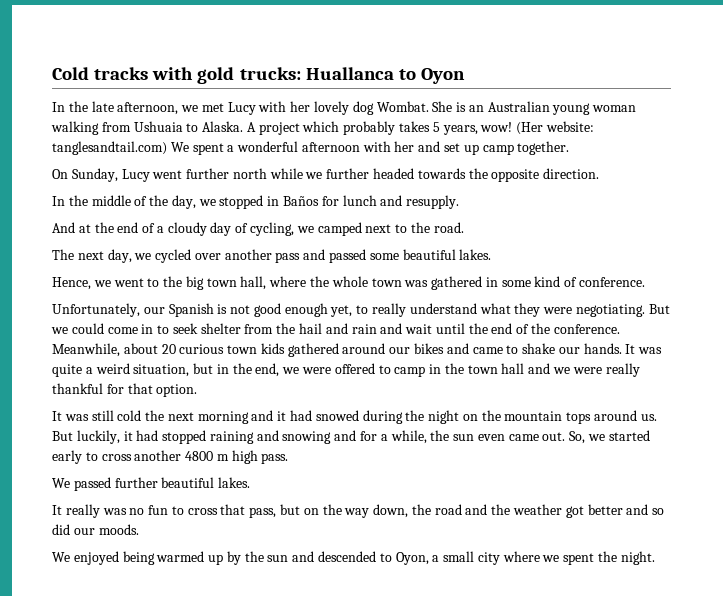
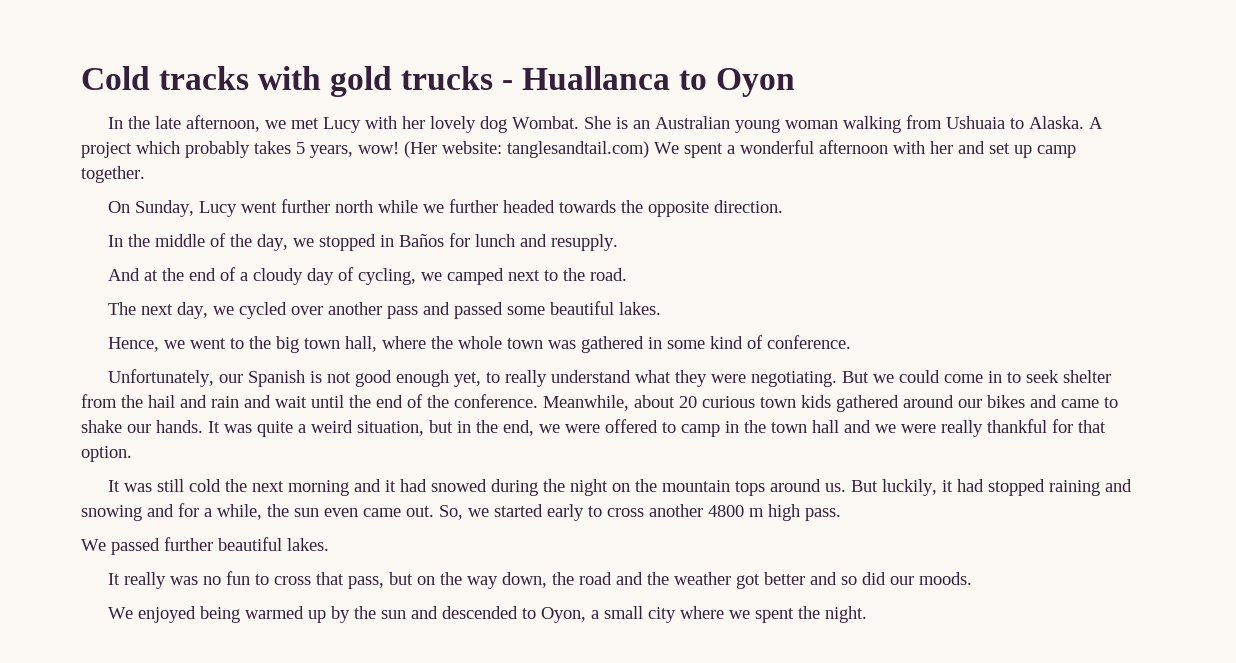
- Cold tracks with gold trucks: Huallanca to Oyon
+ Cold tracks with gold trucks - Huallanca to Oyon

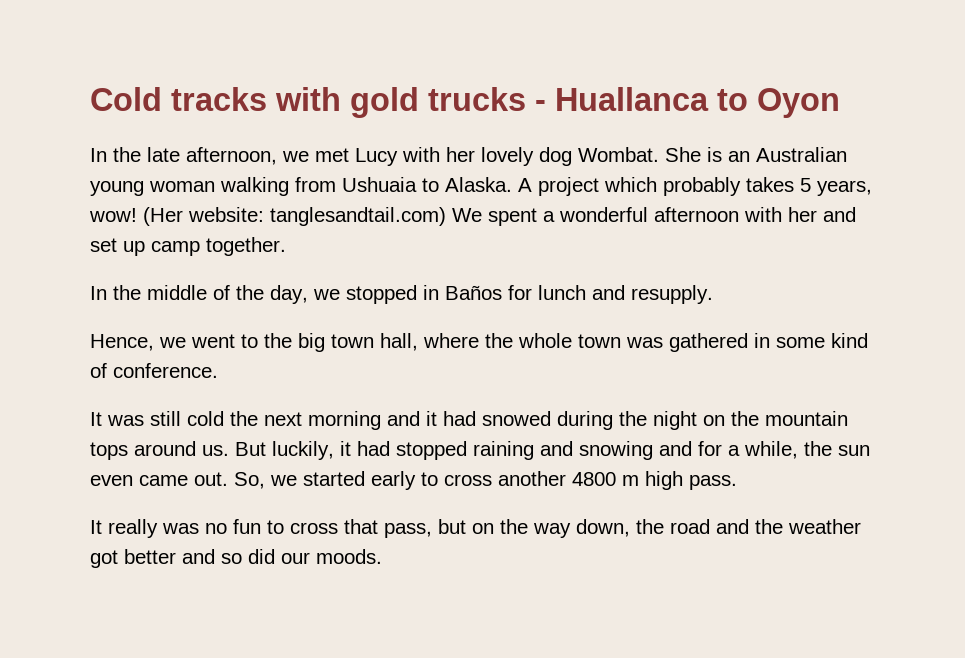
- On Sunday, Lucy went further north while we further headed towards the opposite direction.
- And at the end of a cloudy day of cycling, we camped next to the road.
- The next day, we cycled over another pass and passed some beautiful lakes.
- Unfortunately, our Spanish is not good enough yet, to really understand what they were negotiating. But we could come in to seek shelter from the hail and rain and wait until the end of the conference. Meanwhile, about 20 curious town kids gathered around our bikes and came to shake our hands. It was quite a weird situation, but in the end, we were offered to camp in the town hall and we were really thankful for that option.
- We passed further beautiful lakes.
- We enjoyed being warmed up by the sun and descended to Oyon, a small city where we spent the night.

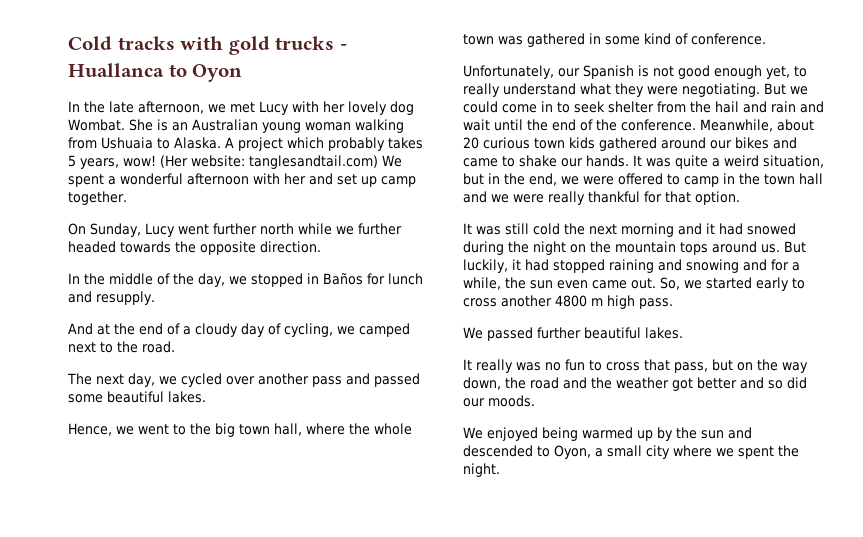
+ On Sunday, Lucy went further north while we further headed towards the opposite direction.
+ And at the end of a cloudy day of cycling, we camped next to the road.
+ The next day, we cycled over another pass and passed some beautiful lakes.
+ Unfortunately, our Spanish is not good enough yet, to really understand what they were negotiating. But we could come in to seek shelter from the hail and rain and wait until the end of the conference. Meanwhile, about 20 curious town kids gathered around our bikes and came to shake our hands. It was quite a weird situation, but in the end, we were offered to camp in the town hall and we were really thankful for that option.
+ We passed further beautiful lakes.
+ We enjoyed being warmed up by the sun and descended to Oyon, a small city where we spent the night.

